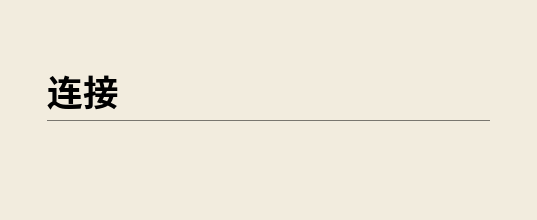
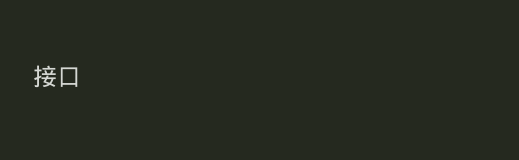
- 连接
+ 接口

